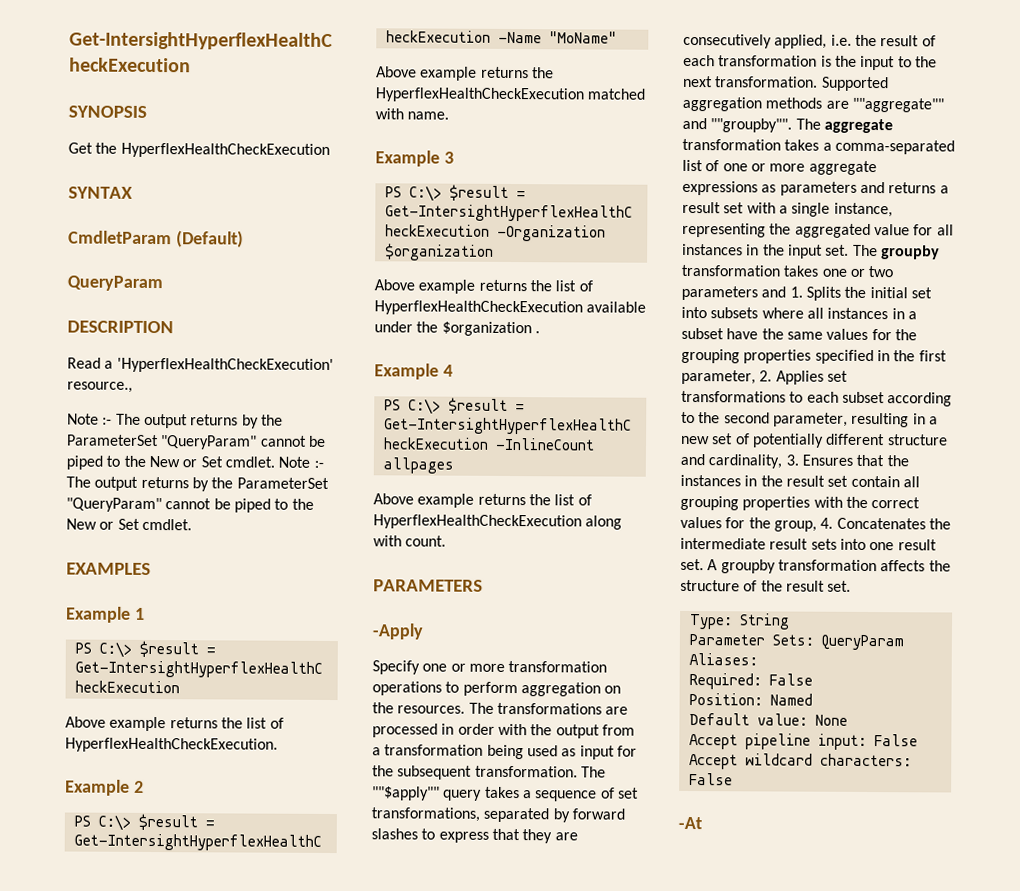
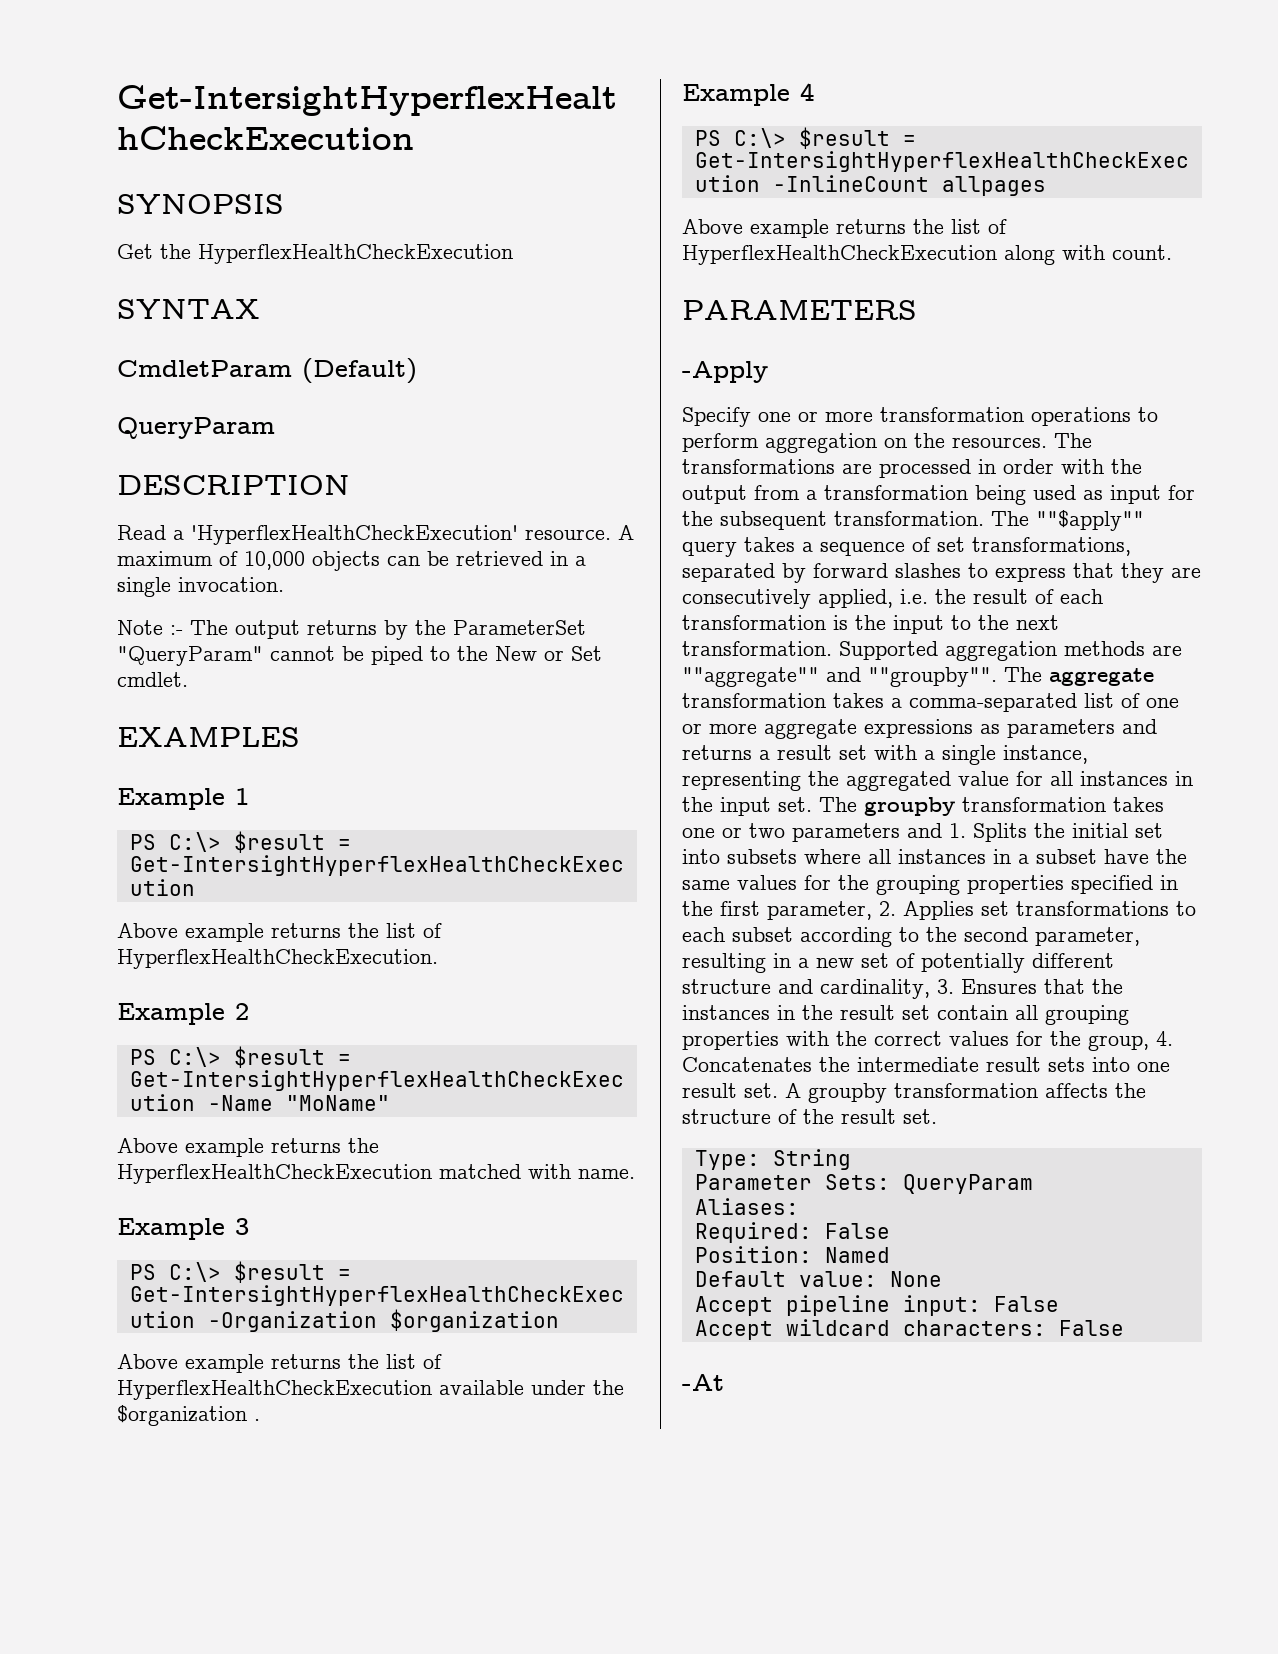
- Read a 'HyperflexHealthCheckExecution' resource.,
+ Read a 'HyperflexHealthCheckExecution' resource. A maximum of 10,000 objects can be retrieved in a single invocation.
- Note :- The output returns by the ParameterSet "QueryParam" cannot be piped to the New or Set cmdlet. Note :- The output returns by the ParameterSet "QueryParam" cannot be piped to the New or Set cmdlet.
+ Note :- The output returns by the ParameterSet "QueryParam" cannot be piped to the New or Set cmdlet.

